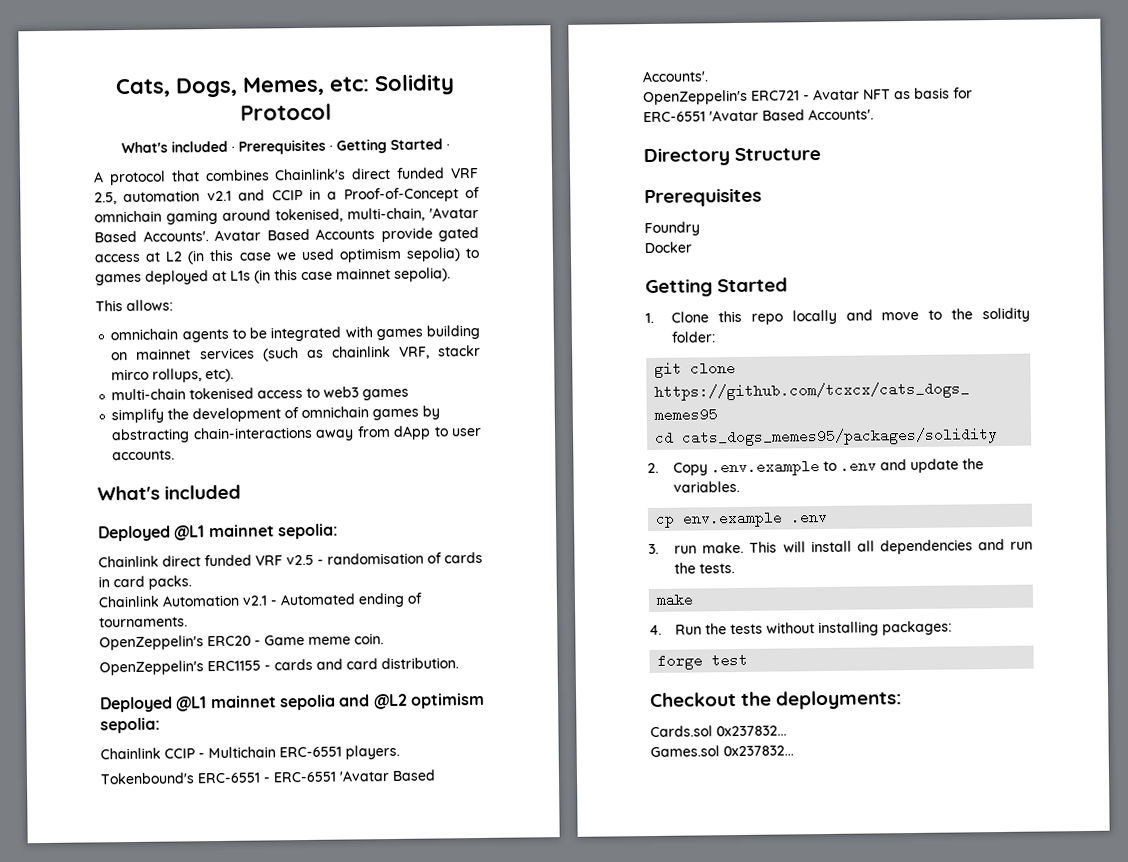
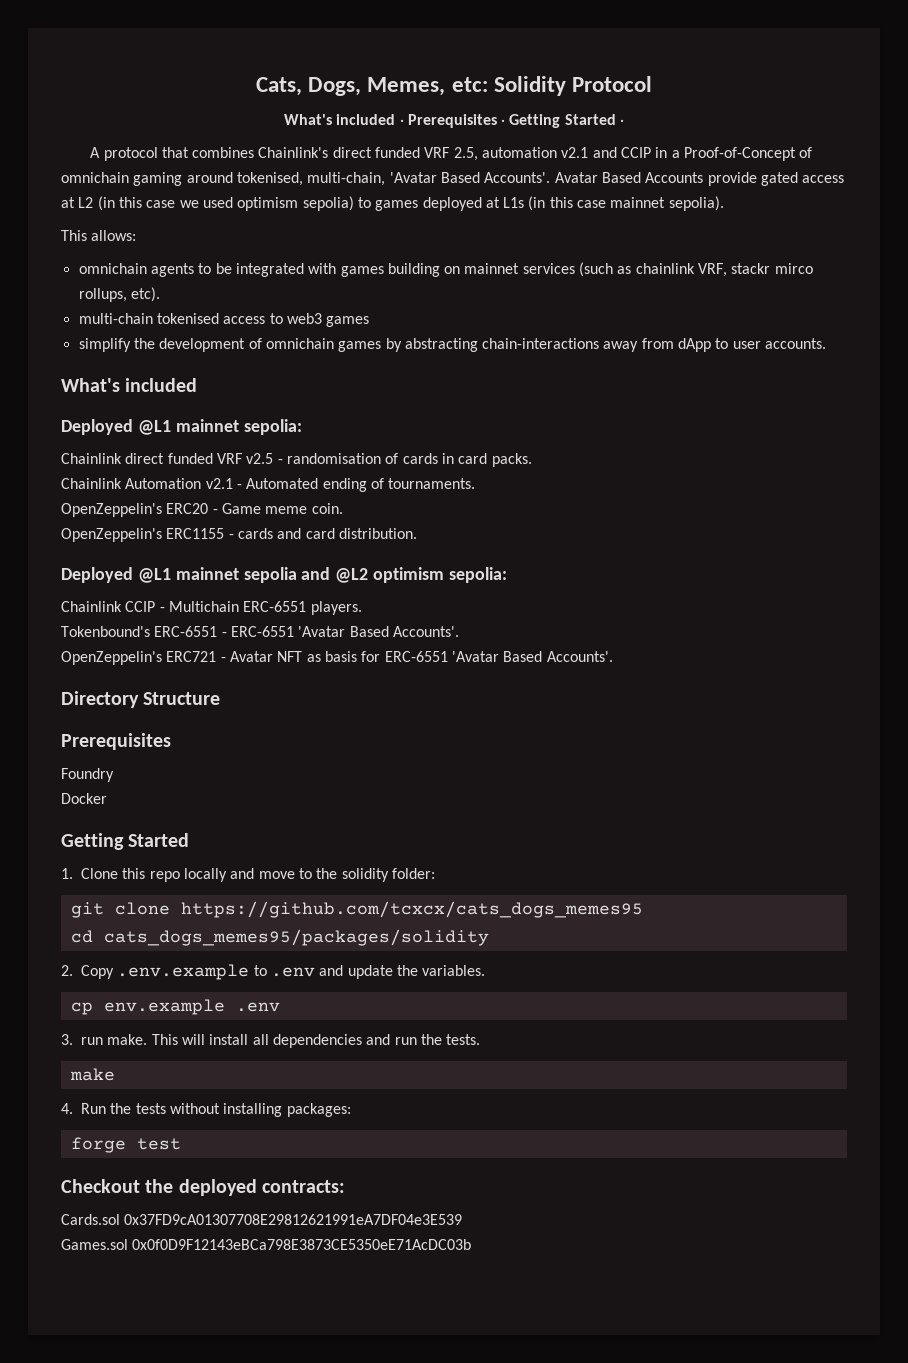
- Checkout the deployments:
+ Checkout the deployed contracts:
- Cards.sol 0x237832...
+ Cards.sol 0x37FD9cA01307708E29812621991eA7DF04e3E539
- Games.sol 0x237832...
+ Games.sol 0x0f0D9F12143eBCa798E3873CE5350eE71AcDC03b

